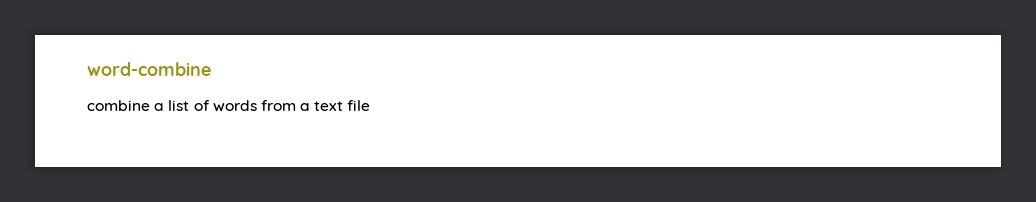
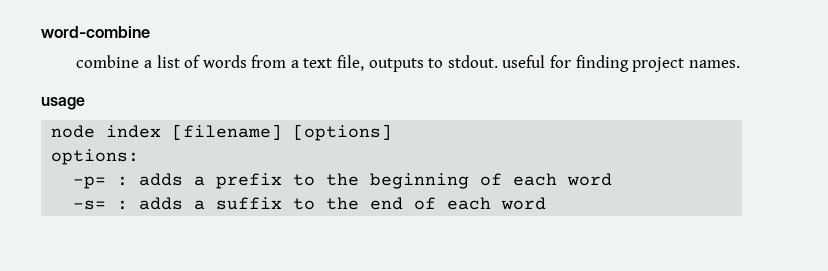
- combine a list of words from a text file
+ combine a list of words from a text file, outputs to stdout. useful for finding project names.
+ usage
+ node index [filename] [options]
+ options:
+ -p= : adds a prefix to the beginning of each word
+ -s= : adds a suffix to the end of each word

